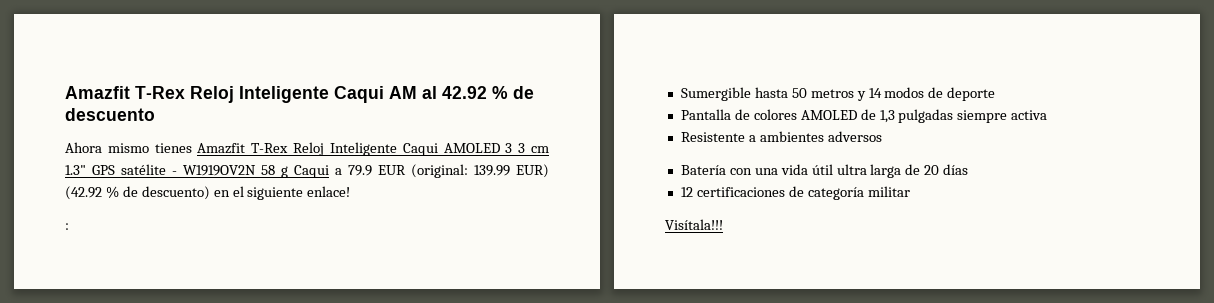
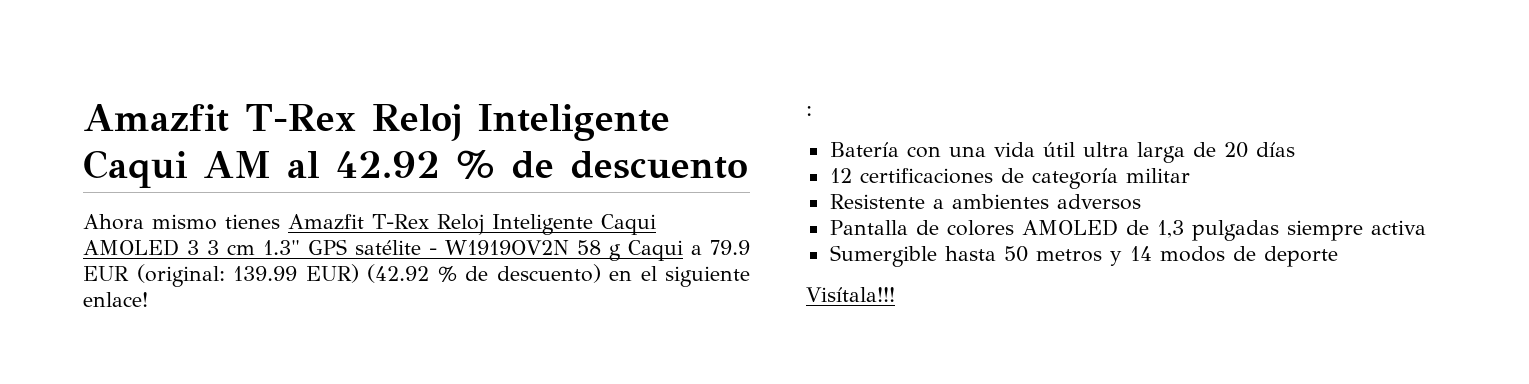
- Sumergible hasta 50 metros y 14 modos de deporte
- Pantalla de colores AMOLED de 1,3 pulgadas siempre activa
- Resistente a ambientes adversos
+ Resistente a ambientes adversos
+ Pantalla de colores AMOLED de 1,3 pulgadas siempre activa
+ Sumergible hasta 50 metros y 14 modos de deporte

